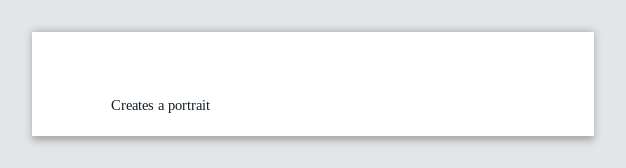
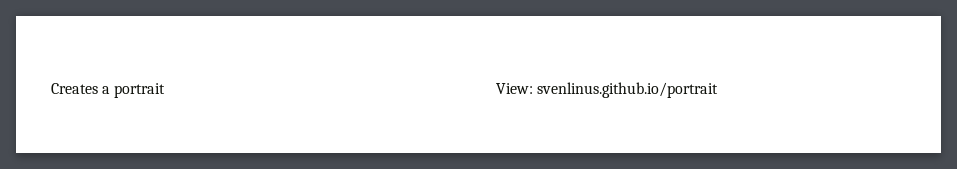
+ View: svenlinus.github.io/portrait

